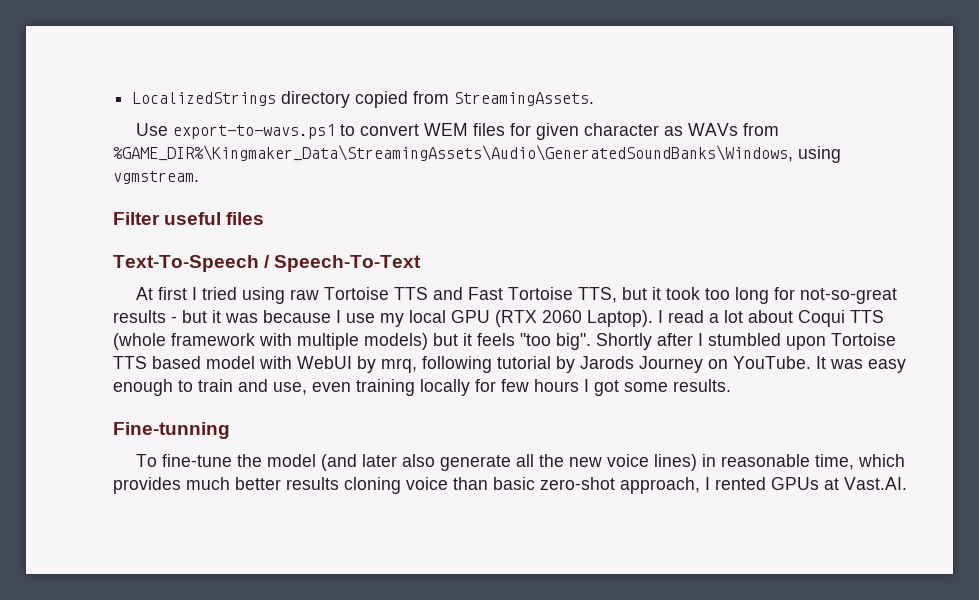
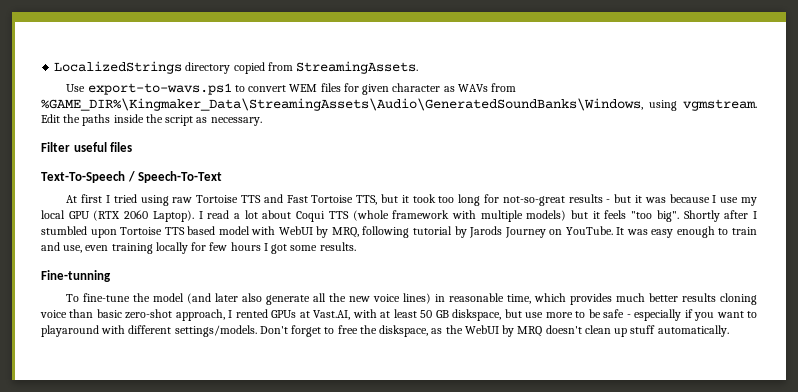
+ Edit the paths inside the script as necessary.
- Shortly after I stumbled upon Tortoise TTS based model with WebUI by mrq, following tutorial by Jarods Journey on YouTube.
+ Shortly after I stumbled upon Tortoise TTS based model with WebUI by MRQ, following tutorial by Jarods Journey on YouTube.
- To fine-tune the model (and later also generate all the new voice lines) in reasonable time, which provides much better results cloning voice than basic zero-shot approach, I rented GPUs at Vast.AI.
+ To fine-tune the model (and later also generate all the new voice lines) in reasonable time, which provides much better results cloning voice than basic zero-shot approach, I rented GPUs at Vast.AI, with at least 50 GB diskspace, but use more to be safe - especially if you want to playaround with different settings/models. Don't forget to free the diskspace, as the WebUI by MRQ doesn't clean up stuff automatically.

